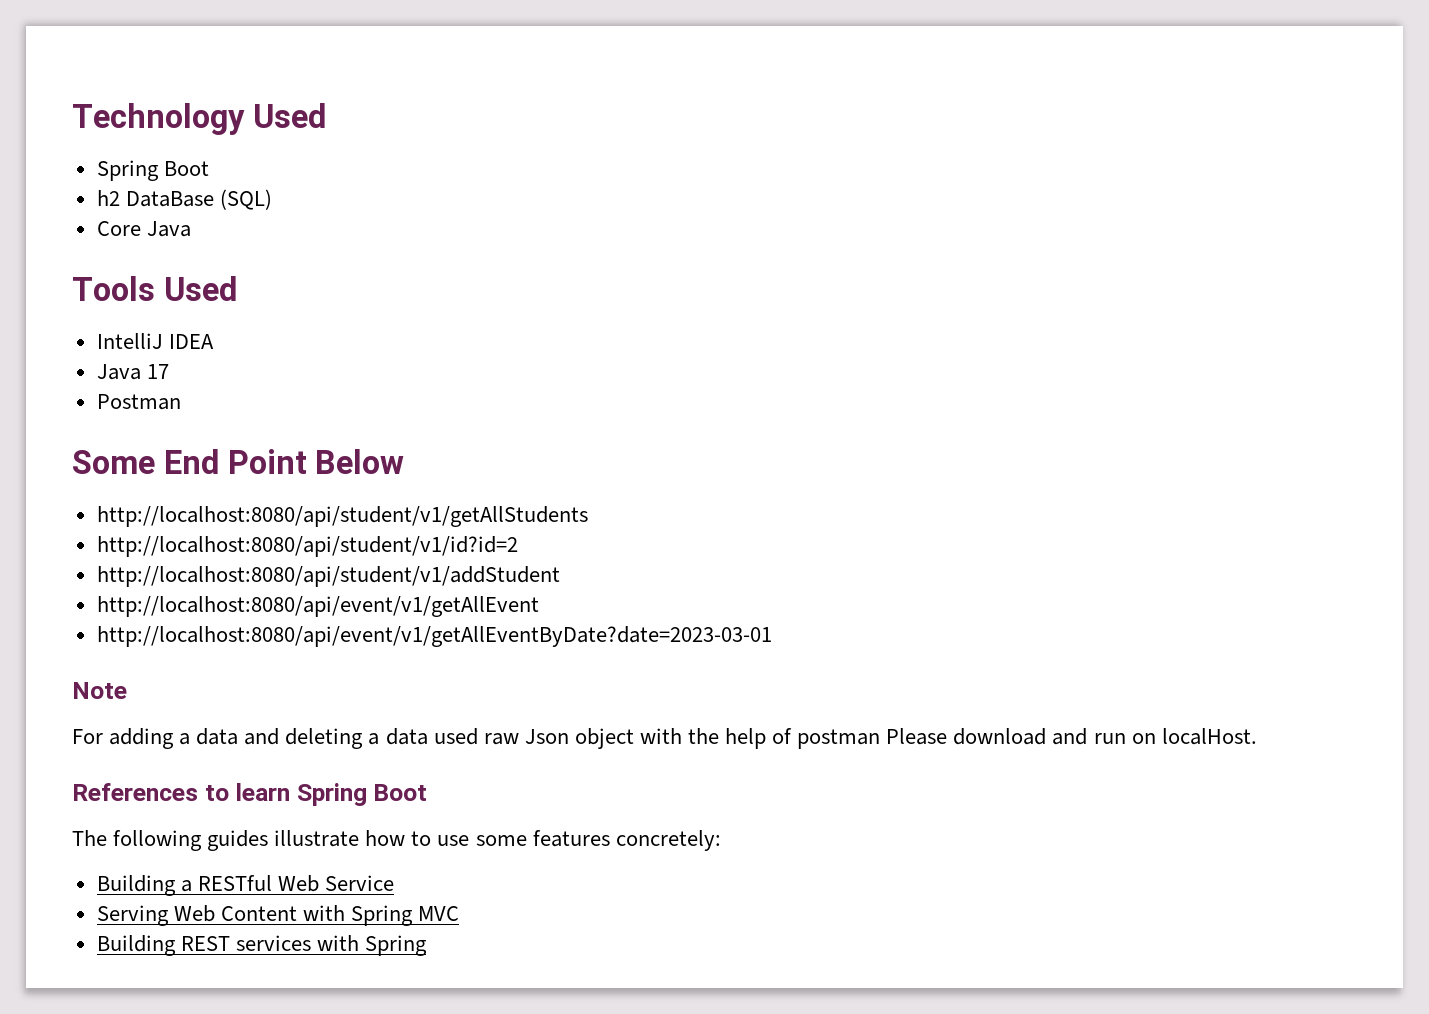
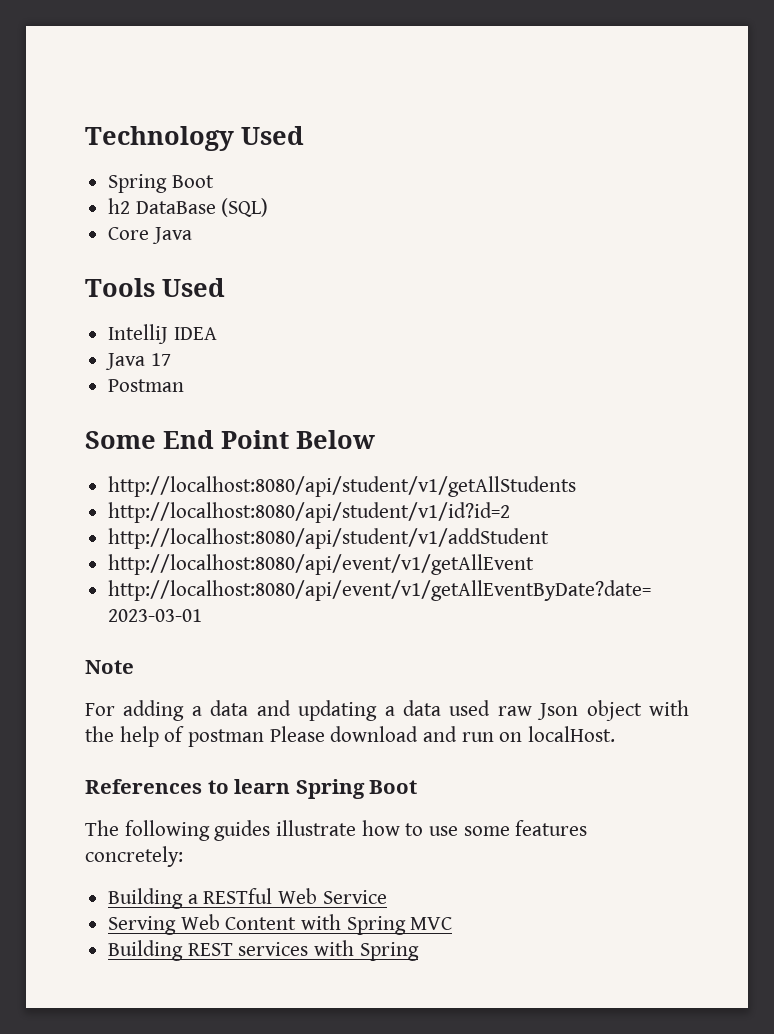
- For adding a data and deleting a data used raw Json object with the help of postman Please download and run on localHost.
+ For adding a data and updating a data used raw Json object with the help of postman Please download and run on localHost.

